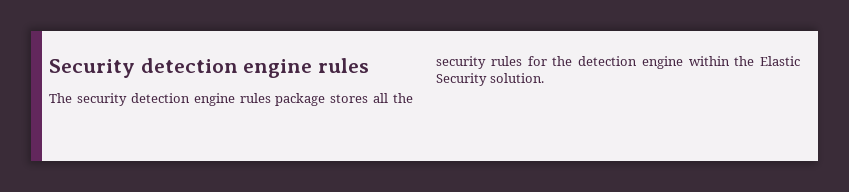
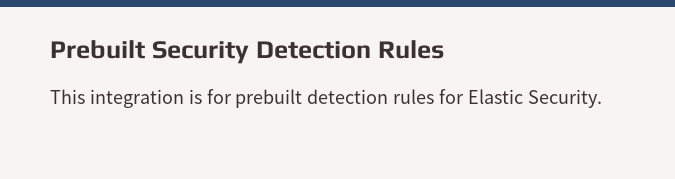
- Security detection engine rules
- The security detection engine rules package stores all the security rules for the detection engine within the Elastic Security solution.
+ Prebuilt Security Detection Rules
+ This integration is for prebuilt detection rules for Elastic Security.

